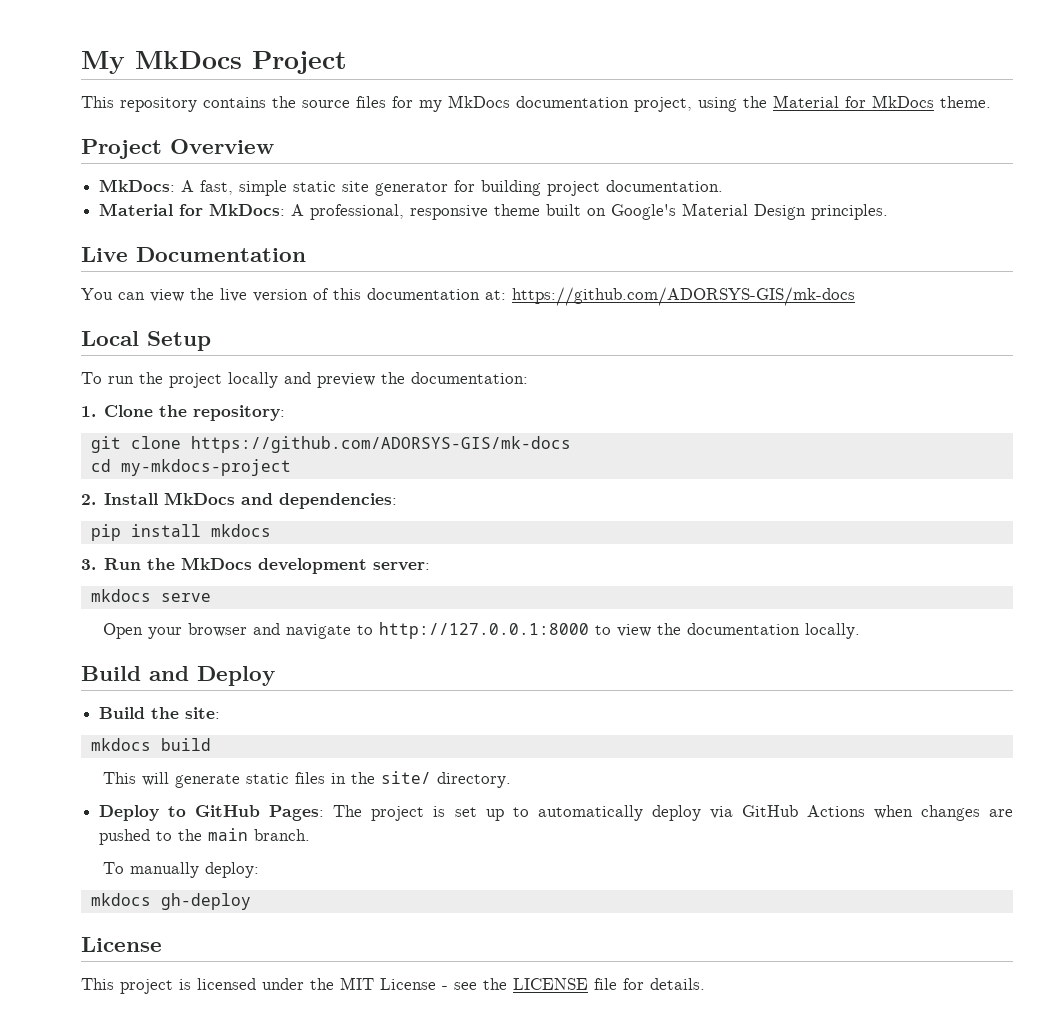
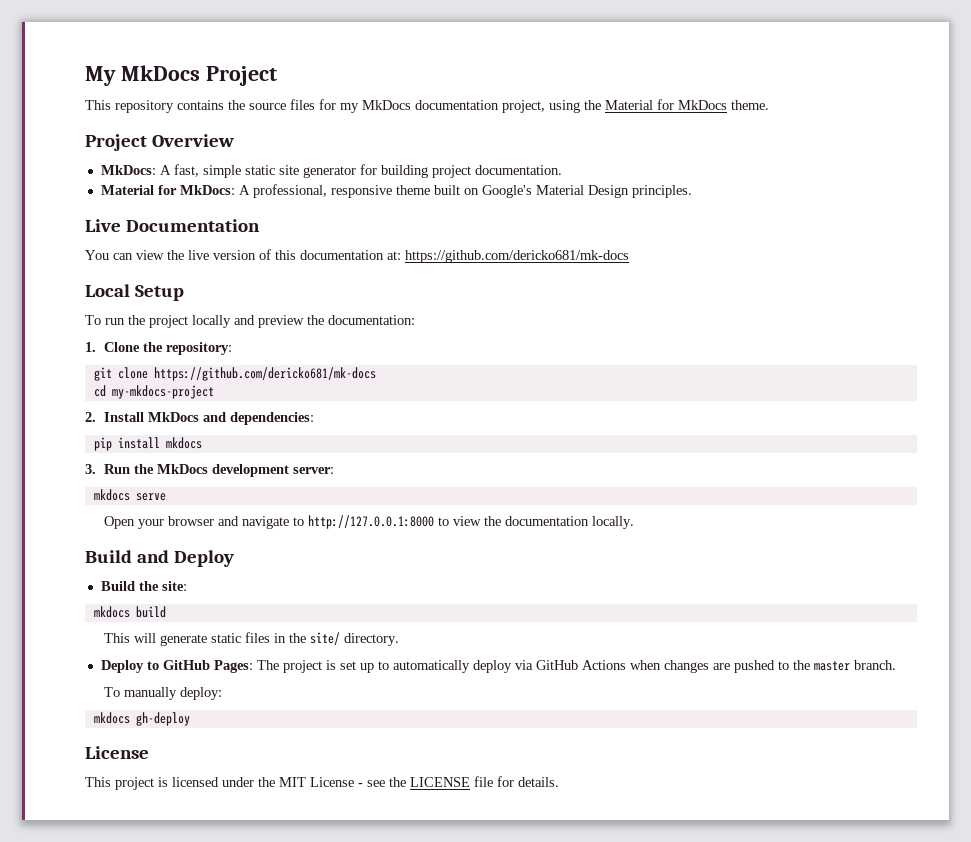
- You can view the live version of this documentation at: https://github.com/ADORSYS-GIS/mk-docs
+ You can view the live version of this documentation at: https://github.com/dericko681/mk-docs
- git clone https://github.com/ADORSYS-GIS/mk-docs
+ git clone https://github.com/dericko681/mk-docs
- Deploy to GitHub Pages: The project is set up to automatically deploy via GitHub Actions when changes are pushed to the main branch.
+ Deploy to GitHub Pages: The project is set up to automatically deploy via GitHub Actions when changes are pushed to the master branch.

